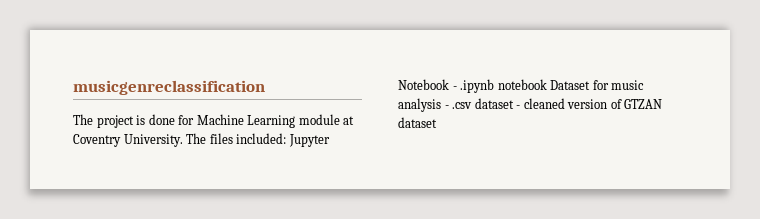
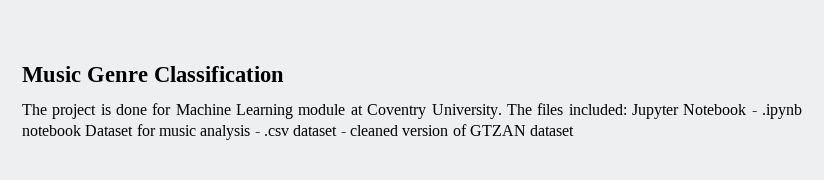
- musicgenreclassification
+ Music Genre Classification

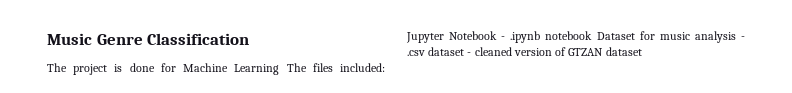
- The project is done for Machine Learning module at Coventry University. The files included: Jupyter Notebook - .ipynb notebook Dataset for music analysis - .csv dataset - cleaned version of GTZAN dataset
+ The project is done for Machine Learning The files included: Jupyter Notebook - .ipynb notebook Dataset for music analysis - .csv dataset - cleaned version of GTZAN dataset

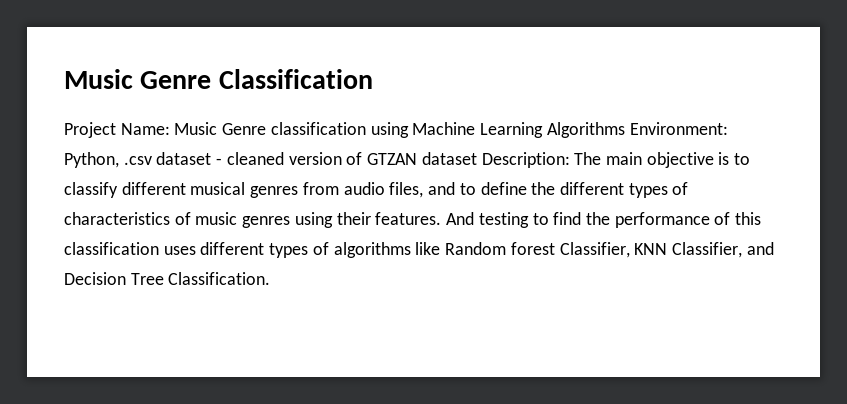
- The project is done for Machine Learning The files included: Jupyter Notebook - .ipynb notebook Dataset for music analysis - .csv dataset - cleaned version of GTZAN dataset
+ Project Name: Music Genre classification using Machine Learning Algorithms Environment: Python, .csv dataset - cleaned version of GTZAN dataset Description: The main objective is to classify different musical genres from audio files, and to define the different types of characteristics of music genres using their features. And testing to find the performance of this classification uses different types of algorithms like Random forest Classifier, KNN Classifier, and Decision Tree Classification.

